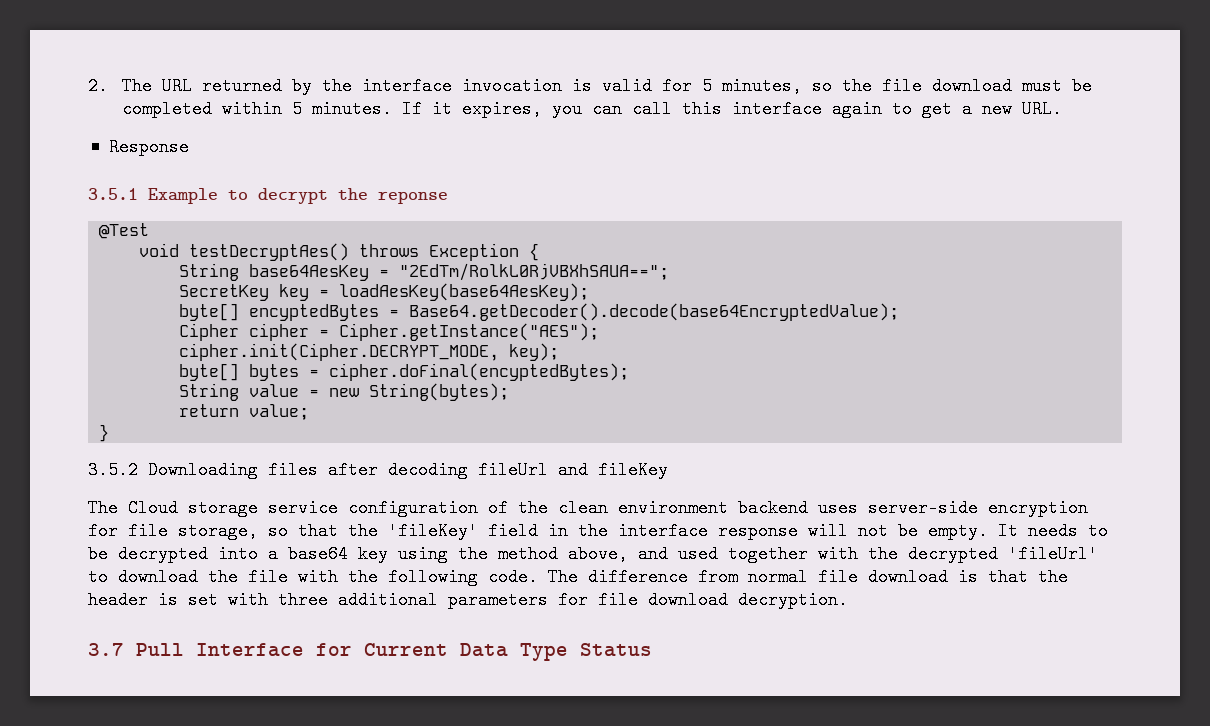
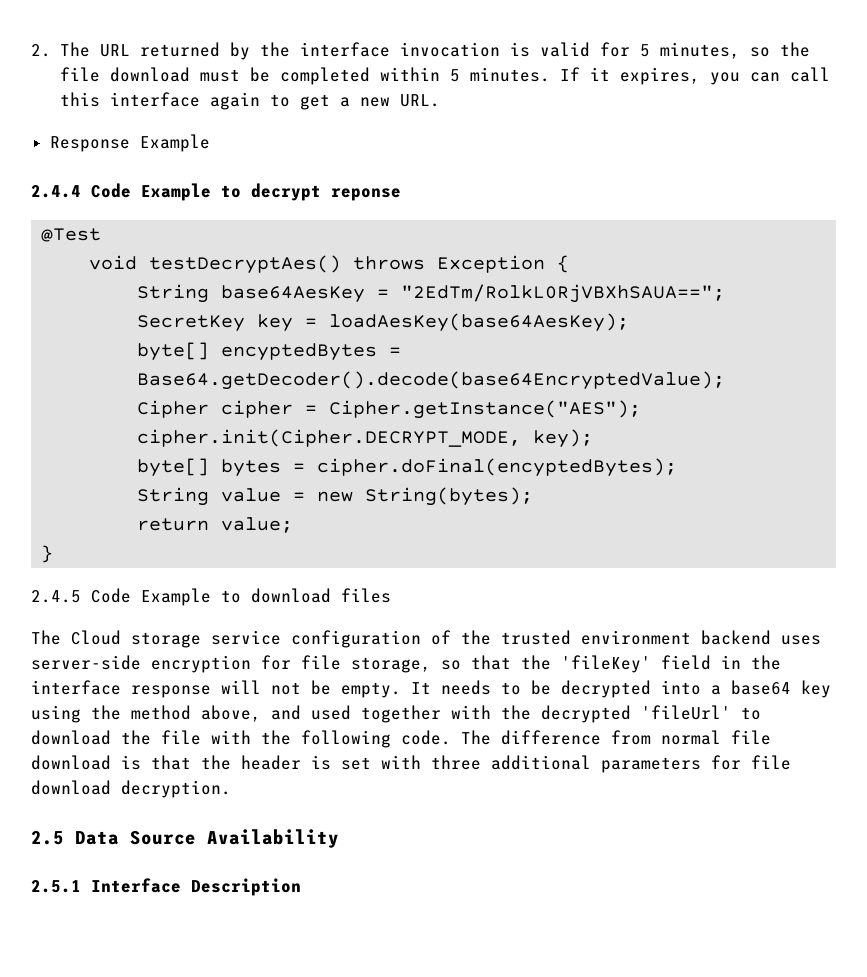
- Response
- 3.5.1 Example to decrypt the reponse
+ Response Example
+ 2.4.4 Code Example to decrypt reponse
- 3.5.2 Downloading files after decoding fileUrl and fileKey
+ 2.4.5 Code Example to download files
- The Cloud storage service configuration of the clean environment backend uses server-side encryption for file storage, so that the 'fileKey' field in the interface response will not be empty.
+ The Cloud storage service configuration of the trusted environment backend uses server-side encryption for file storage, so that the 'fileKey' field in the interface response will not be empty.
- 3.7 Pull Interface for Current Data Type Status
+ 2.5 Data Source Availability
+ 2.5.1 Interface Description

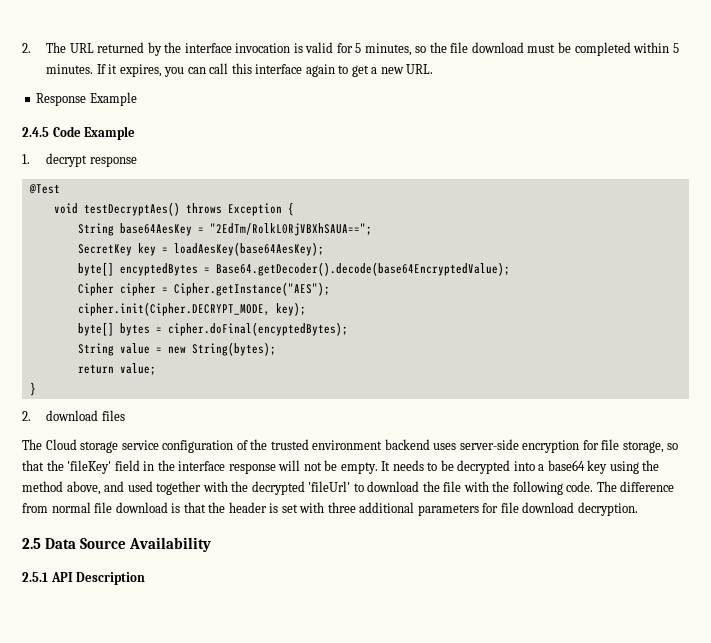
- 2.4.4 Code Example to decrypt reponse
+ 2.4.5 Code Example
+ 1. decrypt response
- 2.4.5 Code Example to download files
+ 2. download files
- 2.5.1 Interface Description
+ 2.5.1 API Description

